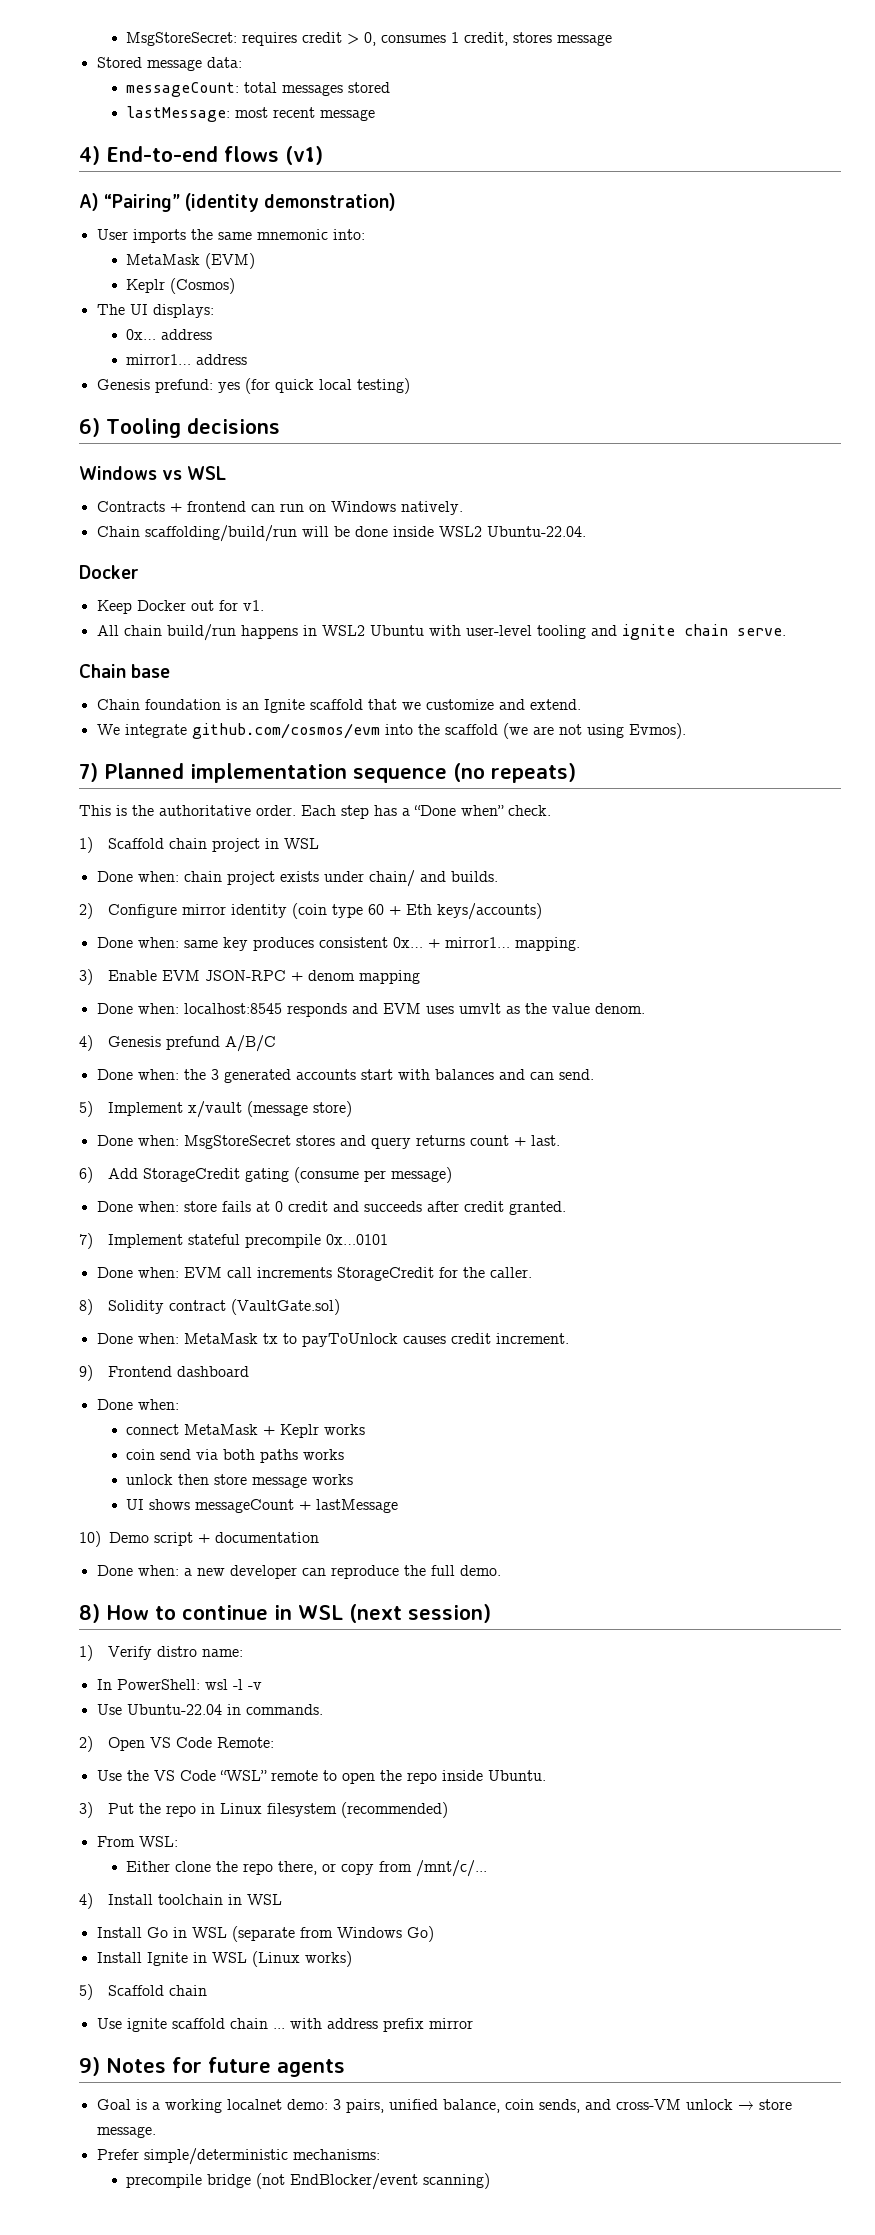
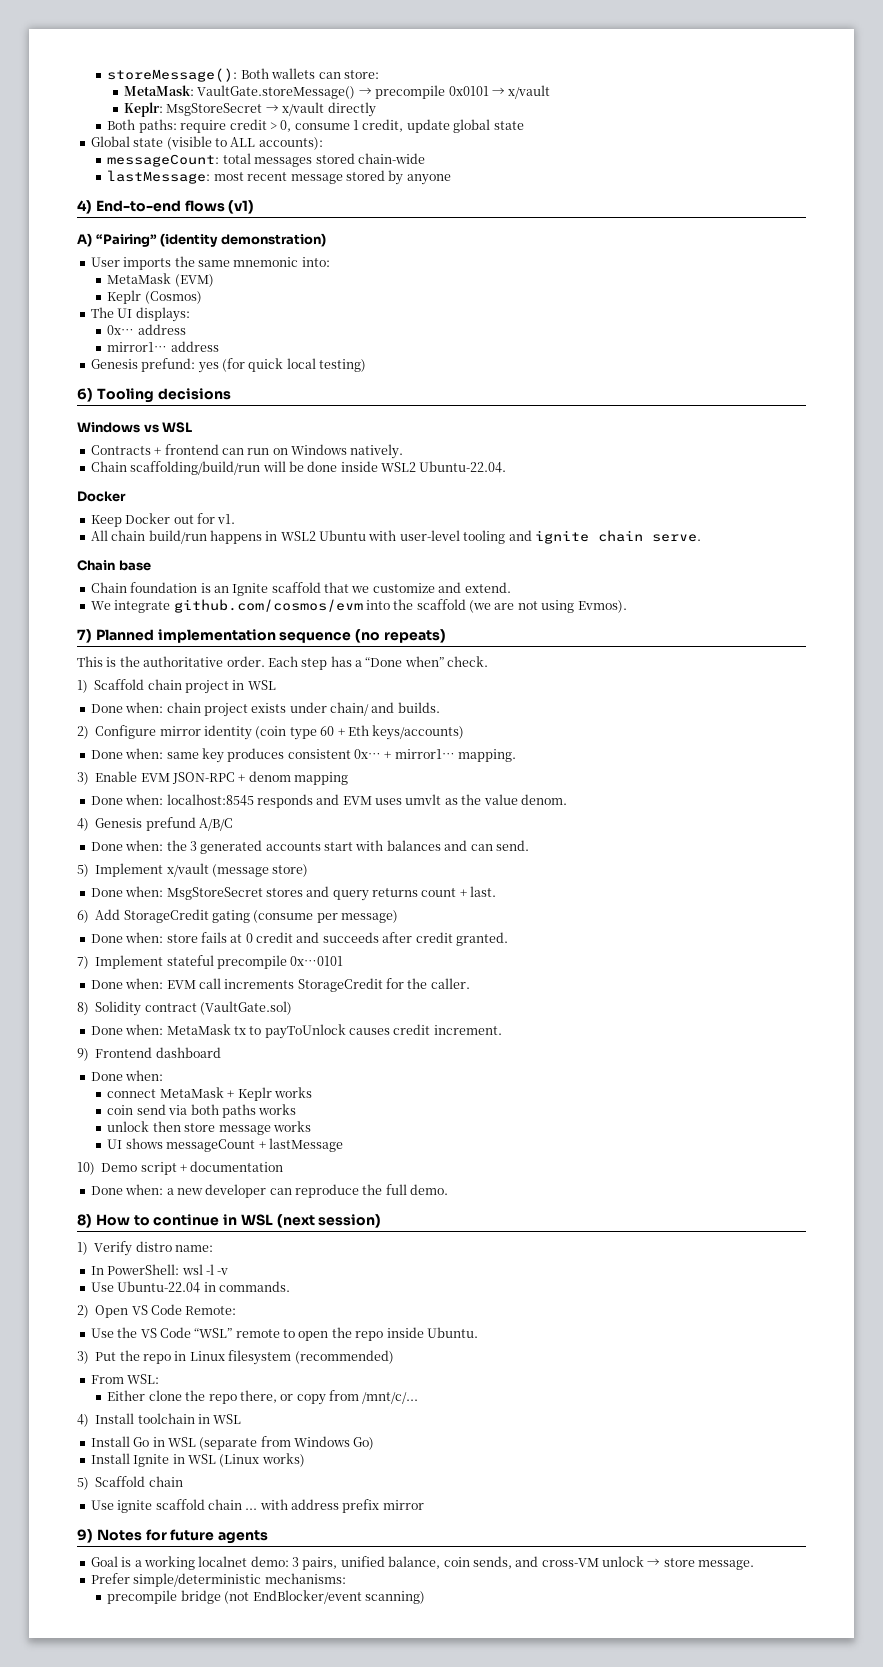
- MsgStoreSecret: requires credit > 0, consumes 1 credit, stores message
- Stored message data:
+ storeMessage(): Both wallets can store:
+ MetaMask: VaultGate.storeMessage() → precompile 0x0101 → x/vault
+ Keplr: MsgStoreSecret → x/vault directly
+ Both paths: require credit > 0, consume 1 credit, update global state
+ Global state (visible to ALL accounts):
- messageCount: total messages stored
+ messageCount: total messages stored chain-wide
- lastMessage: most recent message
+ lastMessage: most recent message stored by anyone

